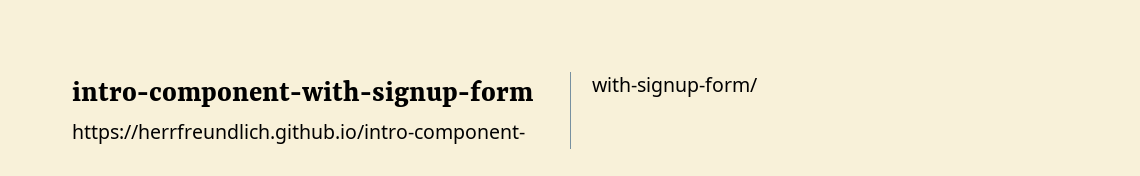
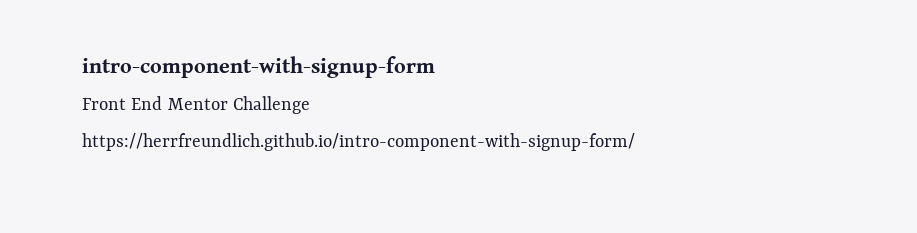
+ Front End Mentor Challenge

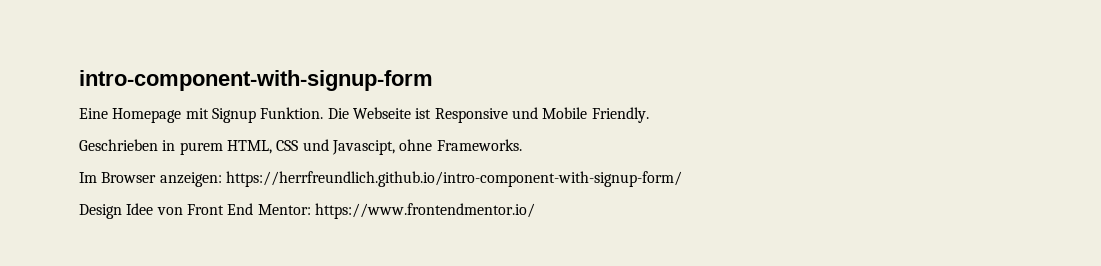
- Front End Mentor Challenge
- https://herrfreundlich.github.io/intro-component-with-signup-form/
+ Eine Homepage mit Signup Funktion. Die Webseite ist Responsive und Mobile Friendly.
+ Geschrieben in purem HTML, CSS und Javascipt, ohne Frameworks.
+ Im Browser anzeigen: https://herrfreundlich.github.io/intro-component-with-signup-form/
+ Design Idee von Front End Mentor: https://www.frontendmentor.io/

